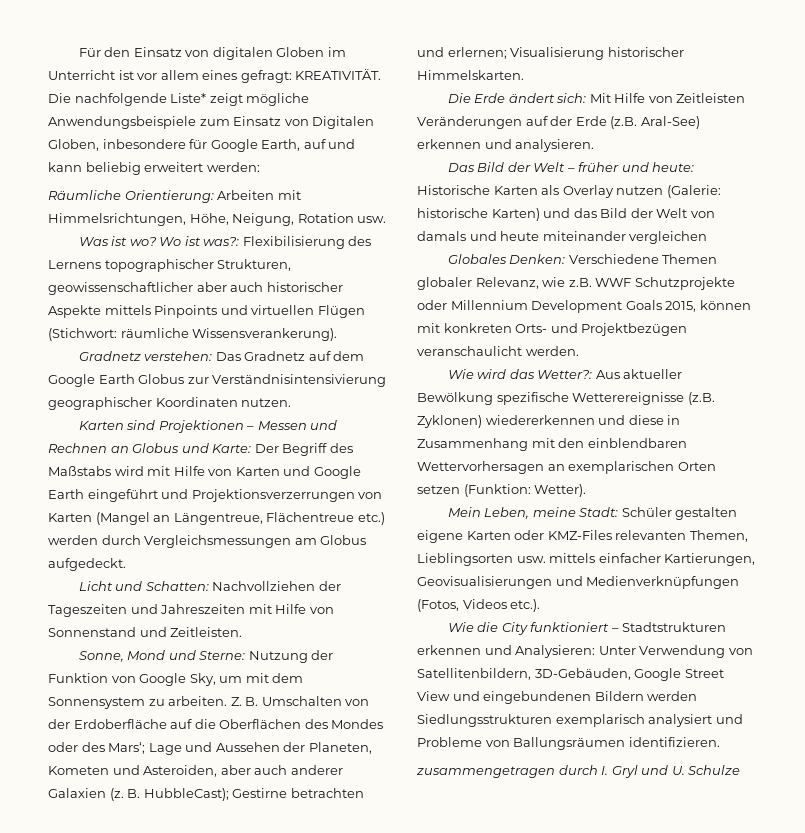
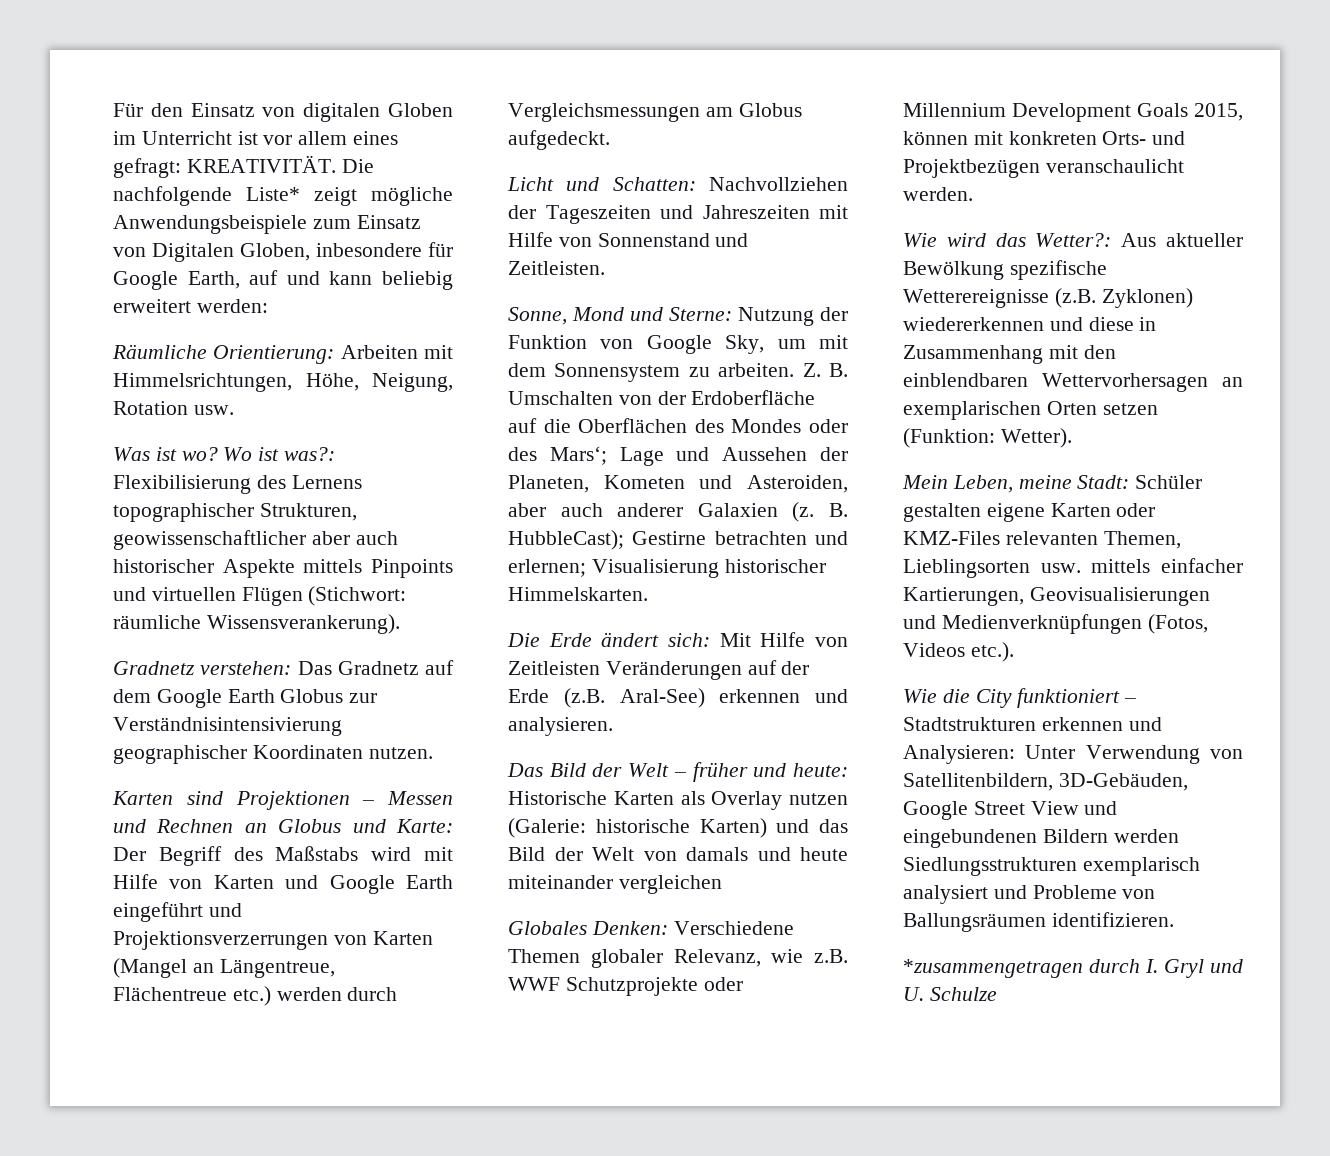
- zusammengetragen durch I. Gryl und U. Schulze
+ *zusammengetragen durch I. Gryl und U. Schulze

